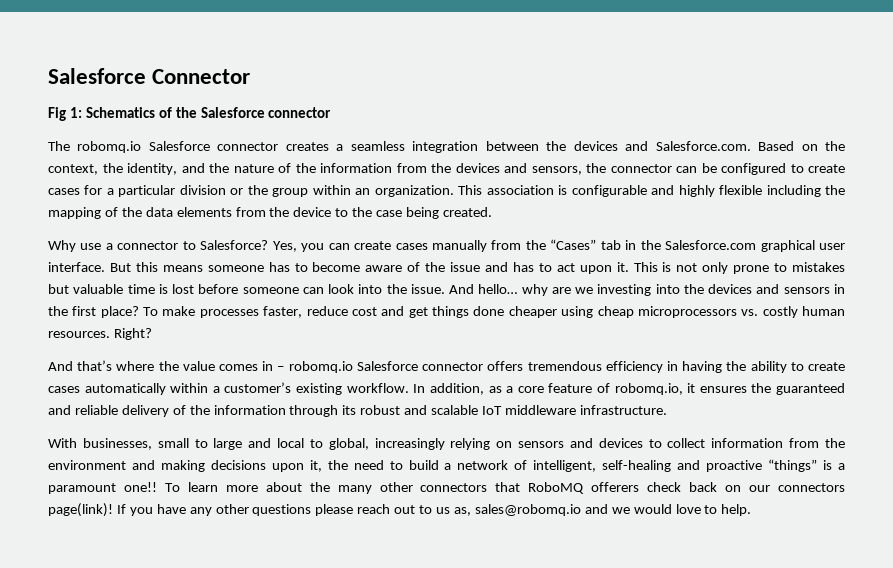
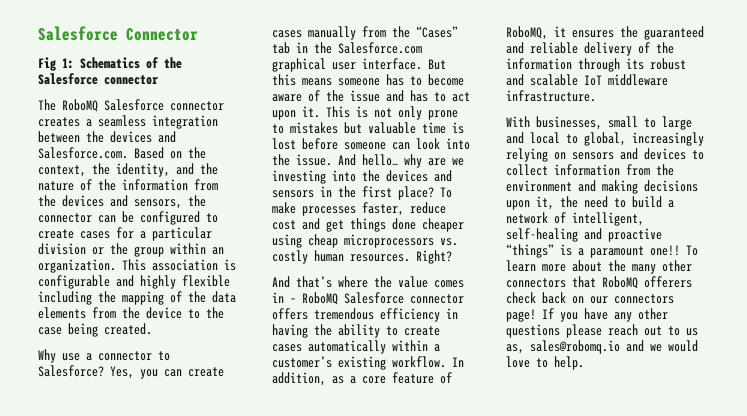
- The robomq.io Salesforce connector creates a seamless integration between the devices and Salesforce.com. Based on the context, the identity, and the nature of the information from the devices and sensors, the connector can be configured to create cases for a particular division or the group within an organization.
+ The RoboMQ Salesforce connector creates a seamless integration between the devices and Salesforce.com. Based on the context, the identity, and the nature of the information from the devices and sensors, the connector can be configured to create cases for a particular division or the group within an organization.
- And that’s where the value comes in – robomq.io Salesforce connector offers tremendous efficiency in having the ability to create cases automatically within a customer’s existing workflow.
+ And that’s where the value comes in – RoboMQ Salesforce connector offers tremendous efficiency in having the ability to create cases automatically within a customer’s existing workflow.
- In addition, as a core feature of robomq.io, it ensures the guaranteed and reliable delivery of the information through its robust and scalable IoT middleware infrastructure.
+ In addition, as a core feature of RoboMQ, it ensures the guaranteed and reliable delivery of the information through its robust and scalable IoT middleware infrastructure.
- To learn more about the many other connectors that RoboMQ offerers check back on our connectors page(link)!
+ To learn more about the many other connectors that RoboMQ offerers check back on our connectors page!

